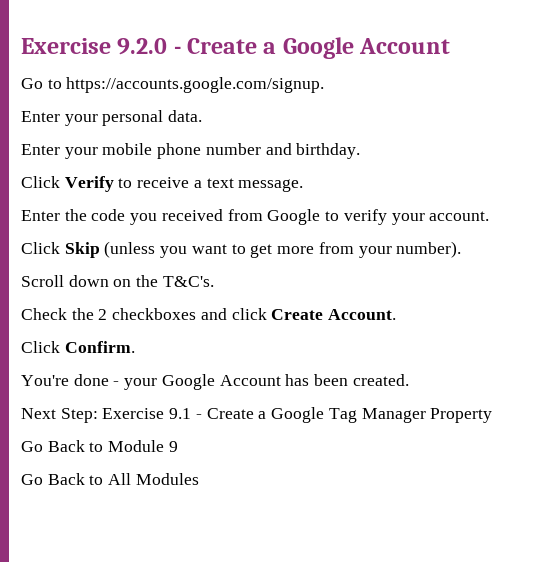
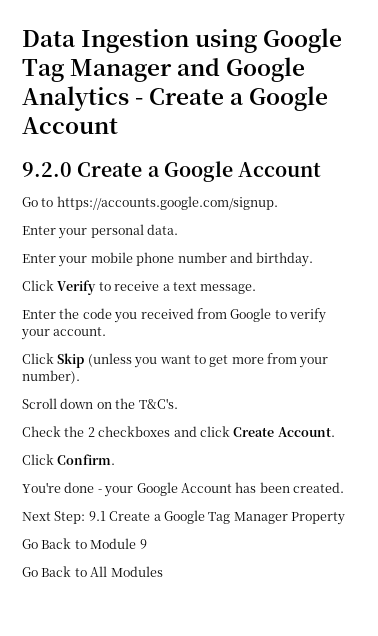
- Exercise 9.2.0 - Create a Google Account
+ Data Ingestion using Google Tag Manager and Google Analytics - Create a Google Account
+ 9.2.0 Create a Google Account
- Next Step: Exercise 9.1 - Create a Google Tag Manager Property
+ Next Step: 9.1 Create a Google Tag Manager Property

